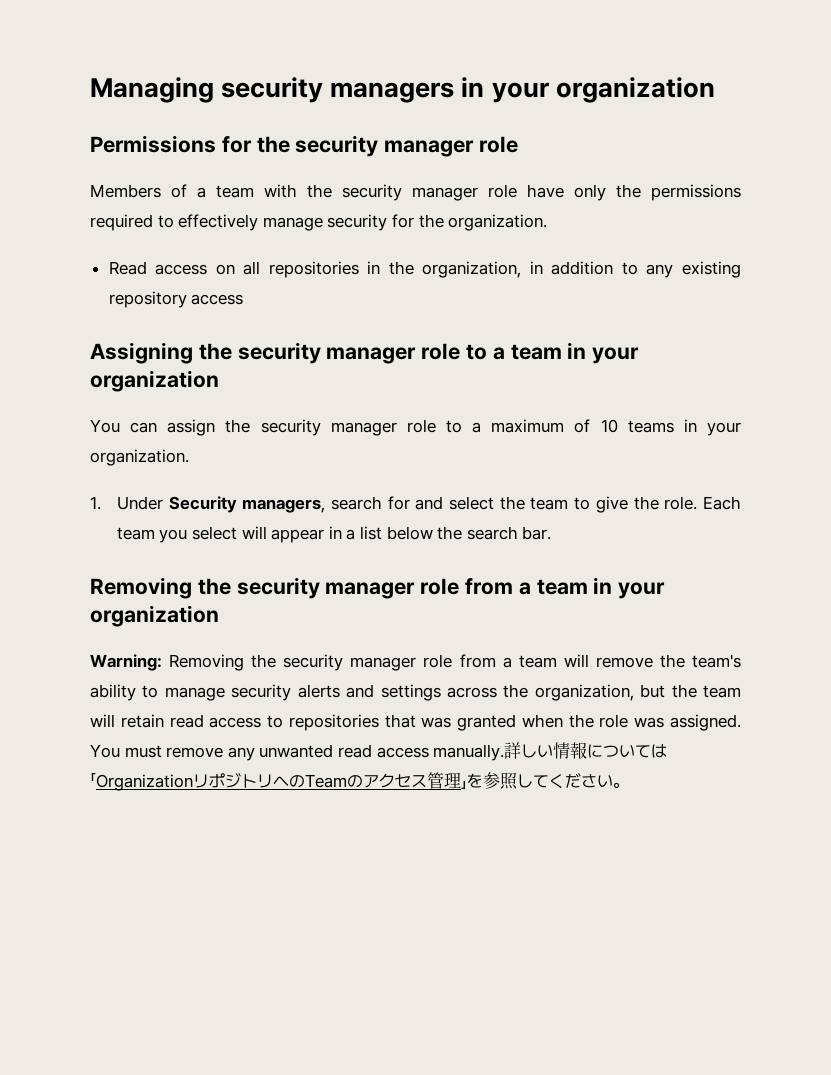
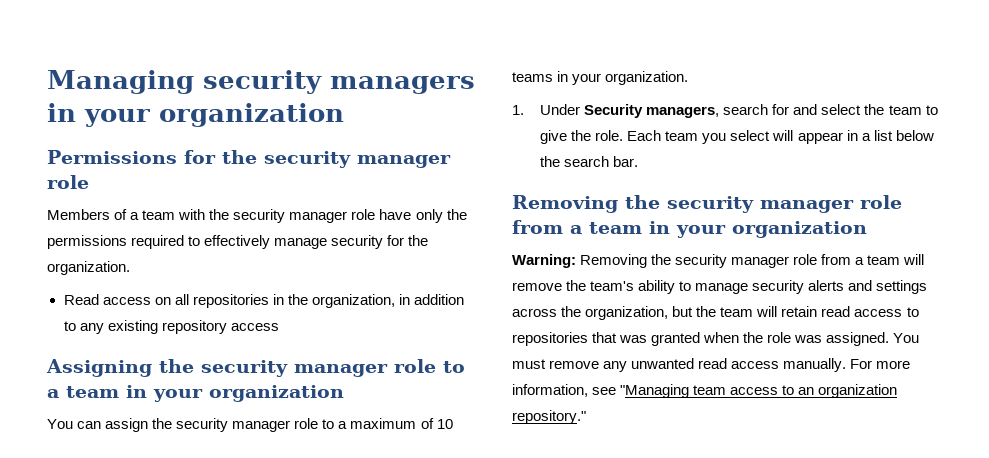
- 詳しい情報については「OrganizationリポジトリへのTeamのアクセス管理」を参照してください。
+ For more information, see "Managing team access to an organization repository."

